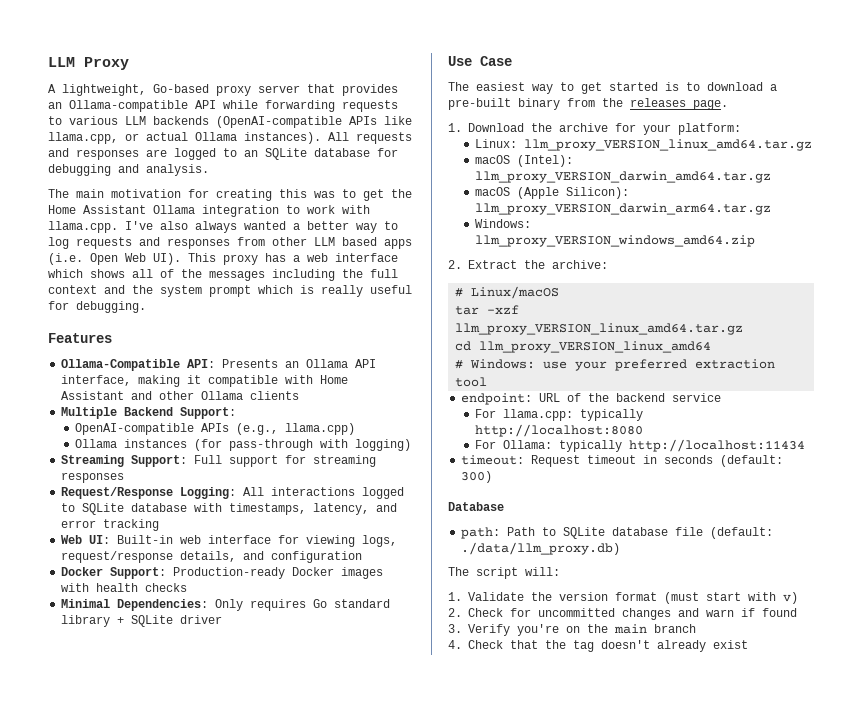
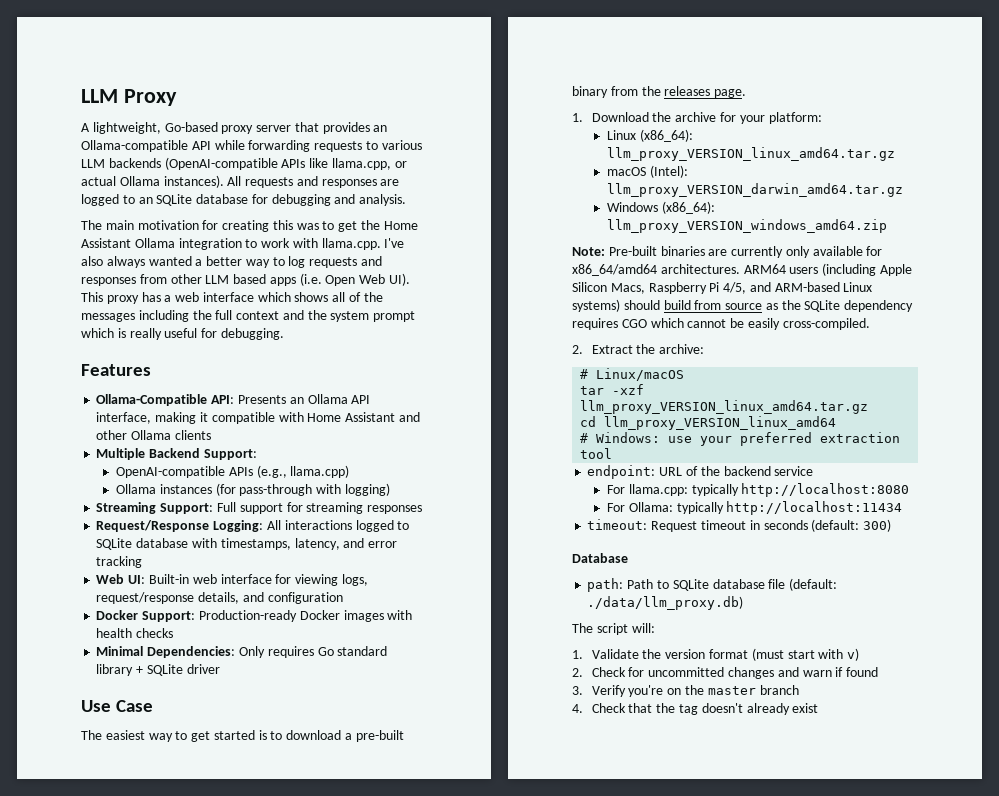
- Linux: llm_proxy_VERSION_linux_amd64.tar.gz
+ Linux (x86_64): llm_proxy_VERSION_linux_amd64.tar.gz
- macOS (Apple Silicon): llm_proxy_VERSION_darwin_arm64.tar.gz
- Windows: llm_proxy_VERSION_windows_amd64.zip
+ Windows (x86_64): llm_proxy_VERSION_windows_amd64.zip
+ Note: Pre-built binaries are currently only available for x86_64/amd64 architectures. ARM64 users (including Apple Silicon Macs, Raspberry Pi 4/5, and ARM-based Linux systems) should build from source as the SQLite dependency requires CGO which cannot be easily cross-compiled.
- 3. Verify you're on the main branch
+ 3. Verify you're on the master branch

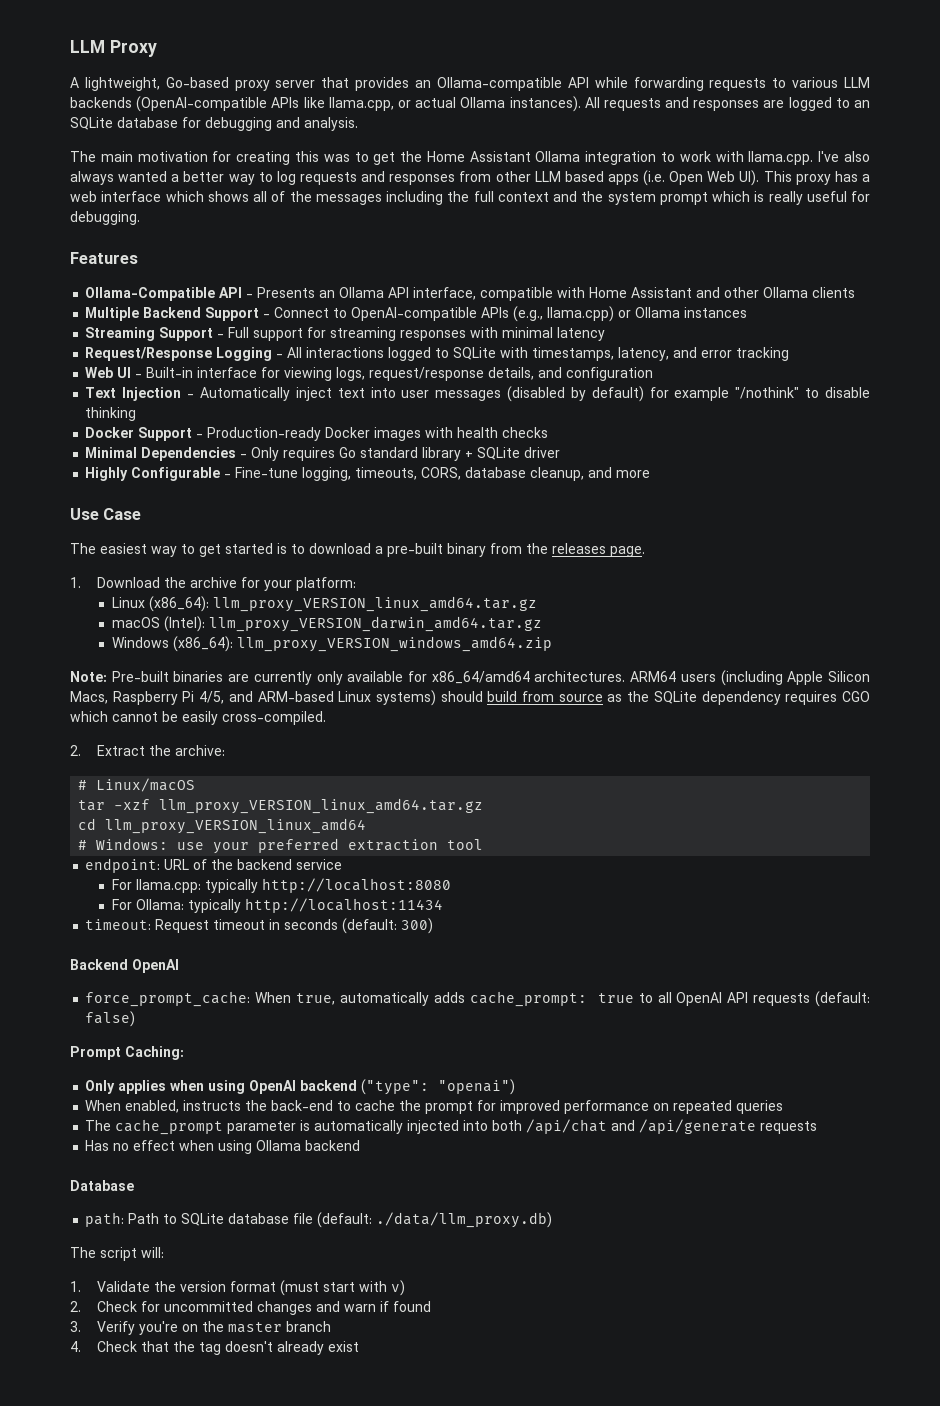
- Ollama-Compatible API: Presents an Ollama API interface, making it compatible with Home Assistant and other Ollama clients
+ Ollama-Compatible API - Presents an Ollama API interface, compatible with Home Assistant and other Ollama clients
- Multiple Backend Support:
- OpenAI-compatible APIs (e.g., llama.cpp)
- Ollama instances (for pass-through with logging)
+ Multiple Backend Support - Connect to OpenAI-compatible APIs (e.g., llama.cpp) or Ollama instances
- Streaming Support: Full support for streaming responses
+ Streaming Support - Full support for streaming responses with minimal latency
- Request/Response Logging: All interactions logged to SQLite database with timestamps, latency, and error tracking
+ Request/Response Logging - All interactions logged to SQLite with timestamps, latency, and error tracking
- Web UI: Built-in web interface for viewing logs, request/response details, and configuration
+ Web UI - Built-in interface for viewing logs, request/response details, and configuration
- Docker Support: Production-ready Docker images with health checks
+ Text Injection - Automatically inject text into user messages (disabled by default) for example "/nothink" to disable thinking
+ Docker Support - Production-ready Docker images with health checks
- Minimal Dependencies: Only requires Go standard library + SQLite driver
+ Minimal Dependencies - Only requires Go standard library + SQLite driver
+ Highly Configurable - Fine-tune logging, timeouts, CORS, database cleanup, and more
+ Backend OpenAI
+ force_prompt_cache: When true, automatically adds cache_prompt: true to all OpenAI API requests (default: false)
+ Prompt Caching:
+ Only applies when using OpenAI backend ("type": "openai")
+ When enabled, instructs the back-end to cache the prompt for improved performance on repeated queries
+ The cache_prompt parameter is automatically injected into both /api/chat and /api/generate requests
+ Has no effect when using Ollama backend

